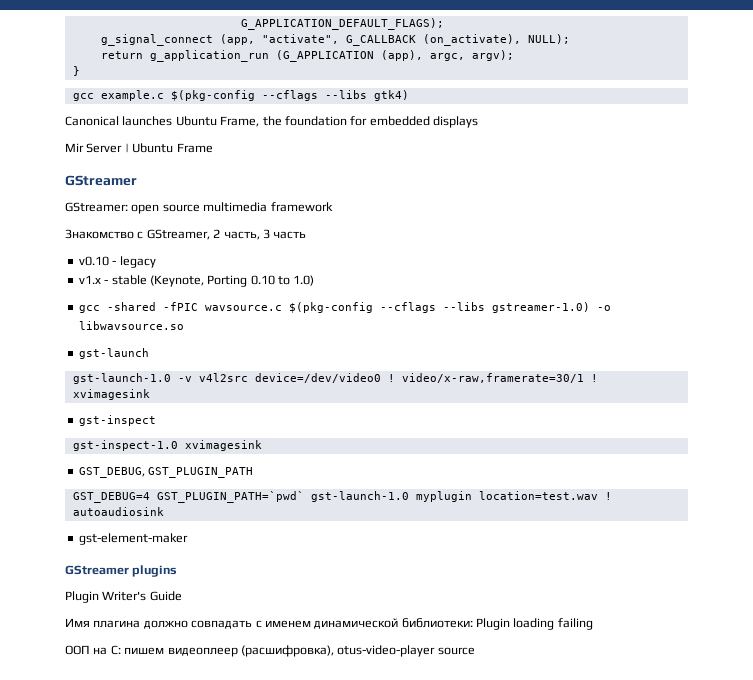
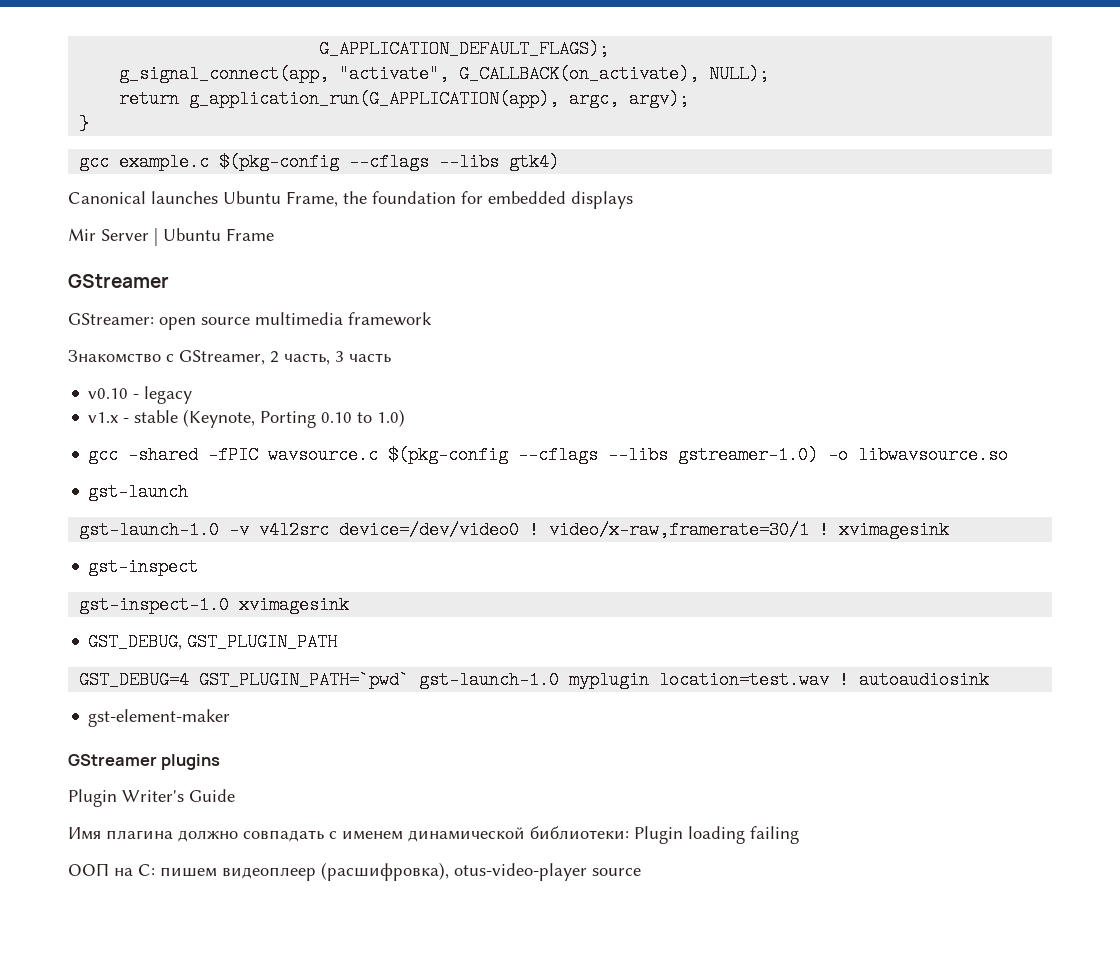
- g_signal_connect (app, "activate", G_CALLBACK (on_activate), NULL);
+ g_signal_connect(app, "activate", G_CALLBACK(on_activate), NULL);
- return g_application_run (G_APPLICATION (app), argc, argv);
+ return g_application_run(G_APPLICATION(app), argc, argv);

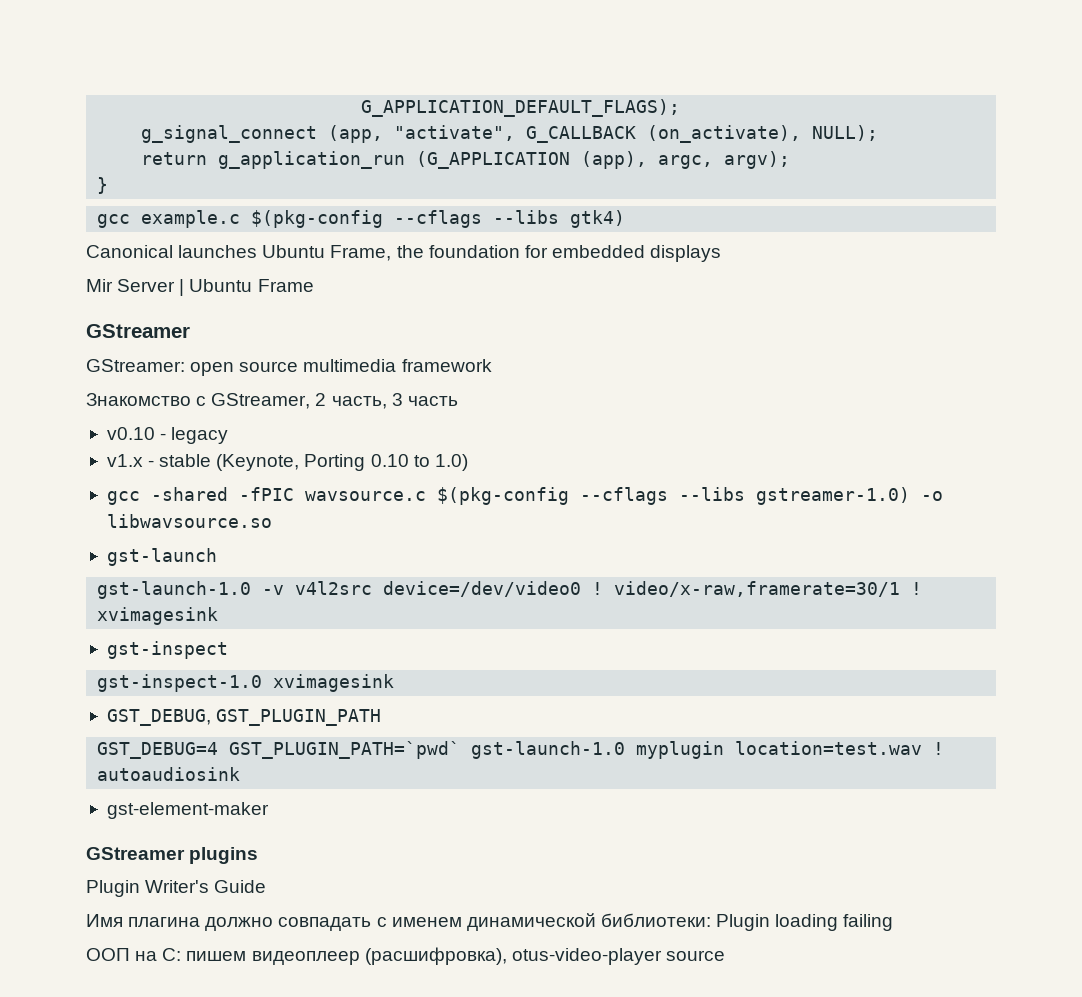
- g_signal_connect(app, "activate", G_CALLBACK(on_activate), NULL);
+ g_signal_connect (app, "activate", G_CALLBACK (on_activate), NULL);
- return g_application_run(G_APPLICATION(app), argc, argv);
+ return g_application_run (G_APPLICATION (app), argc, argv);

